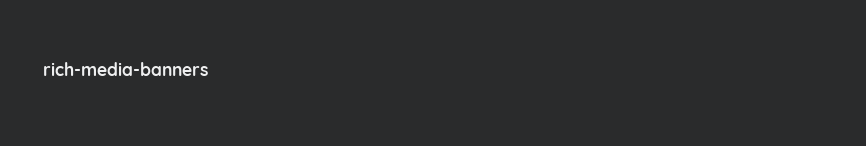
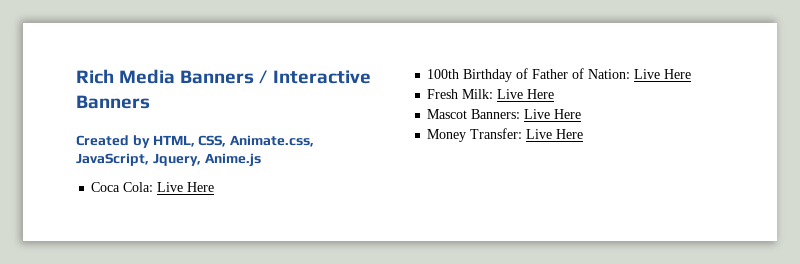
- rich-media-banners
+ Rich Media Banners / Interactive Banners
+ Created by HTML, CSS, Animate.css, JavaScript, Jquery, Anime.js
+ Coca Cola: Live Here
+ 100th Birthday of Father of Nation: Live Here
+ Fresh Milk: Live Here
+ Mascot Banners: Live Here
+ Money Transfer: Live Here

